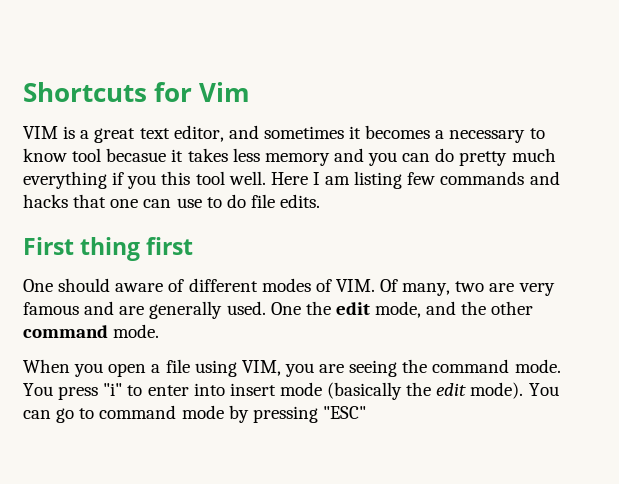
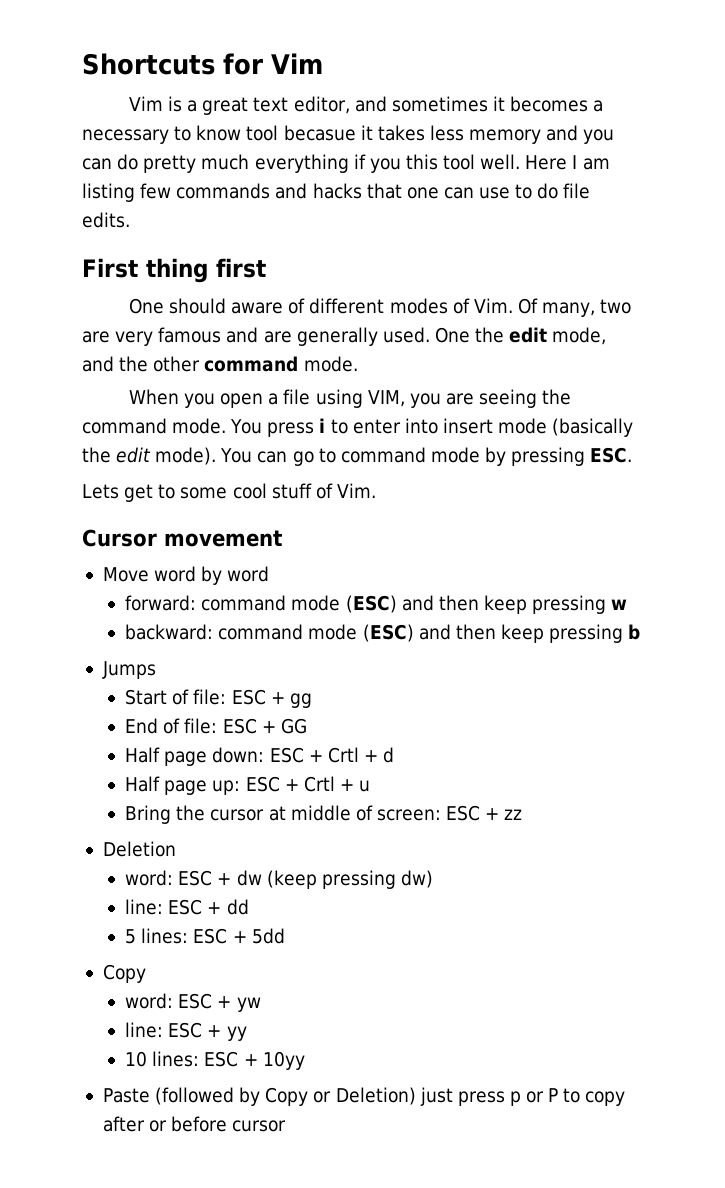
- VIM is a great text editor, and sometimes it becomes a necessary to know tool becasue it takes less memory and you can do pretty much everything if you this tool well.
+ Vim is a great text editor, and sometimes it becomes a necessary to know tool becasue it takes less memory and you can do pretty much everything if you this tool well.
- One should aware of different modes of VIM. Of many, two are very famous and are generally used.
+ One should aware of different modes of Vim. Of many, two are very famous and are generally used.
- You press "i" to enter into insert mode (basically the edit mode).
+ You press i to enter into insert mode (basically the edit mode).
- You can go to command mode by pressing "ESC"
+ You can go to command mode by pressing ESC.
+ Lets get to some cool stuff of Vim.
+ Cursor movement
+ Move word by word
+ forward: command mode (ESC) and then keep pressing w
+ backward: command mode (ESC) and then keep pressing b
+ Jumps
+ Start of file: ESC + gg
+ End of file: ESC + GG
+ Half page down: ESC + Crtl + d
+ Half page up: ESC + Crtl + u
+ Bring the cursor at middle of screen: ESC + zz
+ Deletion
+ word: ESC + dw (keep pressing dw)
+ line: ESC + dd
+ 5 lines: ESC + 5dd
+ Copy
+ word: ESC + yw
+ line: ESC + yy
+ 10 lines: ESC + 10yy
+ Paste (followed by Copy or Deletion) just press p or P to copy after or before cursor

